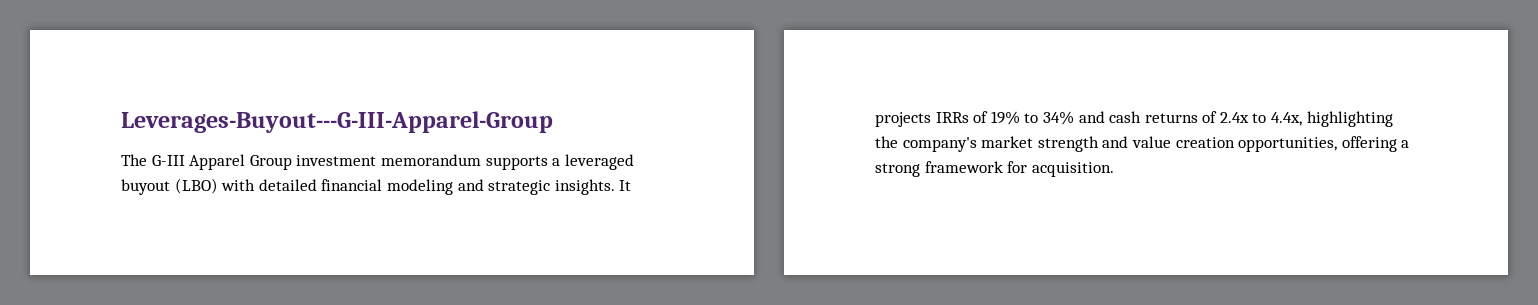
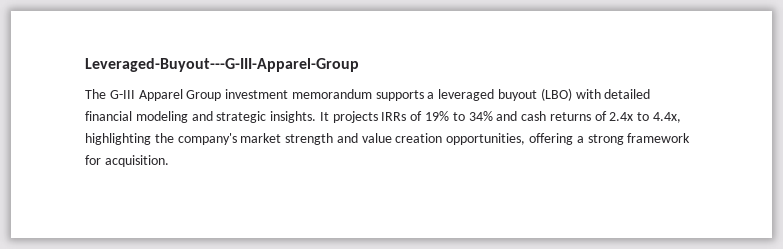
- Leverages-Buyout---G-III-Apparel-Group
+ Leveraged-Buyout---G-III-Apparel-Group

